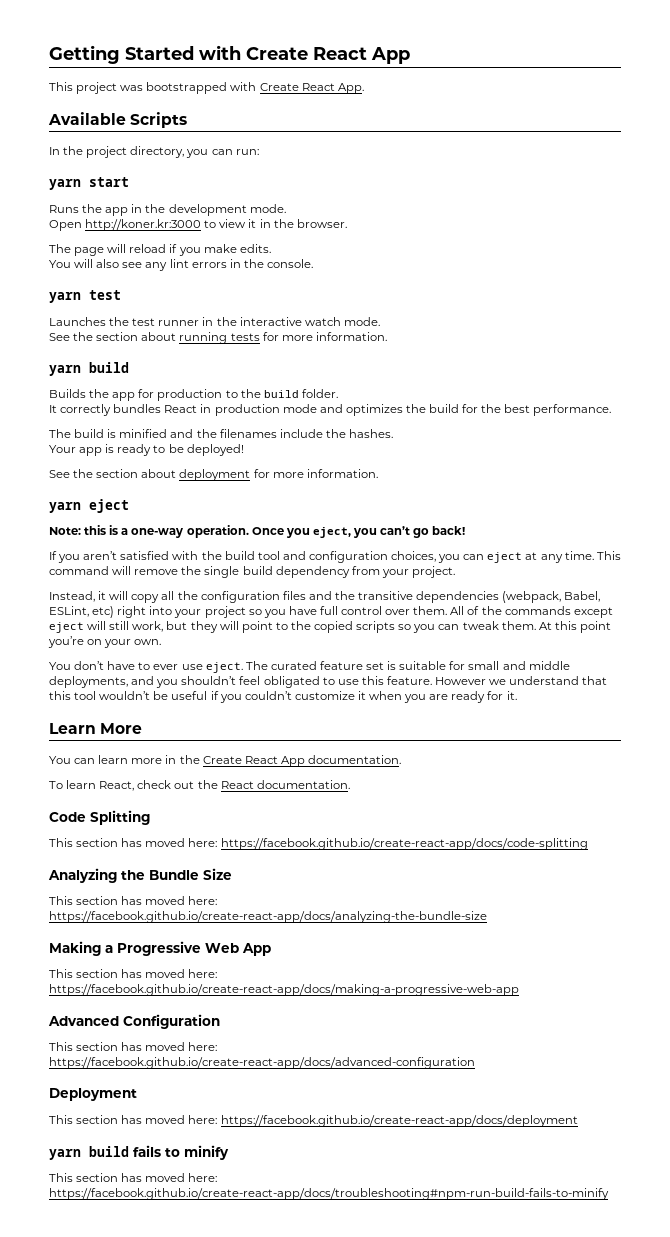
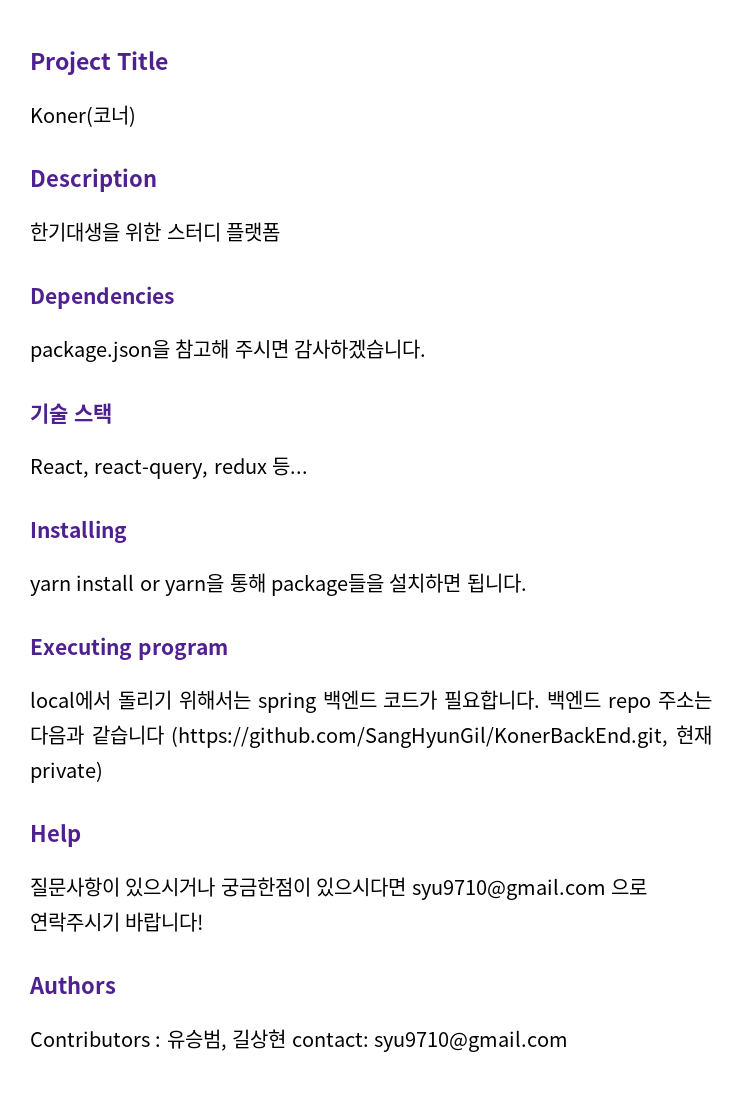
- Getting Started with Create React App
- This project was bootstrapped with Create React App.
- Available Scripts
- In the project directory, you can run:
- yarn start
- Runs the app in the development mode.
- Open http://koner.kr:3000 to view it in the browser.
- The page will reload if you make edits.
- You will also see any lint errors in the console.
- yarn test
- Launches the test runner in the interactive watch mode.
- See the section about running tests for more information.
- yarn build
- Builds the app for production to the build folder.
- It correctly bundles React in production mode and optimizes the build for the best performance.
- The build is minified and the filenames include the hashes.
- Your app is ready to be deployed!
- See the section about deployment for more information.
- yarn eject
- Note: this is a one-way operation. Once you eject, you can’t go back!
- If you aren’t satisfied with the build tool and configuration choices, you can eject at any time. This command will remove the single build dependency from your project.
- Instead, it will copy all the configuration files and the transitive dependencies (webpack, Babel, ESLint, etc) right into your project so you have full control over them. All of the commands except eject will still work, but they will point to the copied scripts so you can tweak them. At this point you’re on your own.
- You don’t have to ever use eject. The curated feature set is suitable for small and middle deployments, and you shouldn’t feel obligated to use this feature. However we understand that this tool wouldn’t be useful if you couldn’t customize it when you are ready for it.
- Learn More
- You can learn more in the Create React App documentation.
- To learn React, check out the React documentation.
- Code Splitting
- This section has moved here: https://facebook.github.io/create-react-app/docs/code-splitting
- Analyzing the Bundle Size
- This section has moved here: https://facebook.github.io/create-react-app/docs/analyzing-the-bundle-size
- Making a Progressive Web App
- This section has moved here: https://facebook.github.io/create-react-app/docs/making-a-progressive-web-app
- Advanced Configuration
- This section has moved here: https://facebook.github.io/create-react-app/docs/advanced-configuration
- Deployment
- This section has moved here: https://facebook.github.io/create-react-app/docs/deployment
- yarn build fails to minify
- This section has moved here: https://facebook.github.io/create-react-app/docs/troubleshooting#npm-run-build-fails-to-minify
+ Project Title
+ Koner(코너)
+ Description
+ 한기대생을 위한 스터디 플랫폼
+ Dependencies
+ package.json을 참고해 주시면 감사하겠습니다.
+ 기술 스택
+ React, react-query, redux 등...
+ Installing
+ yarn install or yarn을 통해 package들을 설치하면 됩니다.
+ Executing program
+ local에서 돌리기 위해서는 spring 백엔드 코드가 필요합니다. 백엔드 repo 주소는 다음과 같습니다 (https://github.com/SangHyunGil/KonerBackEnd.git, 현재 private)
+ Help
+ 질문사항이 있으시거나 궁금한점이 있으시다면 syu9710@gmail.com 으로 연락주시기 바랍니다!
+ Authors
+ Contributors : 유승범, 길상현 contact: syu9710@gmail.com

